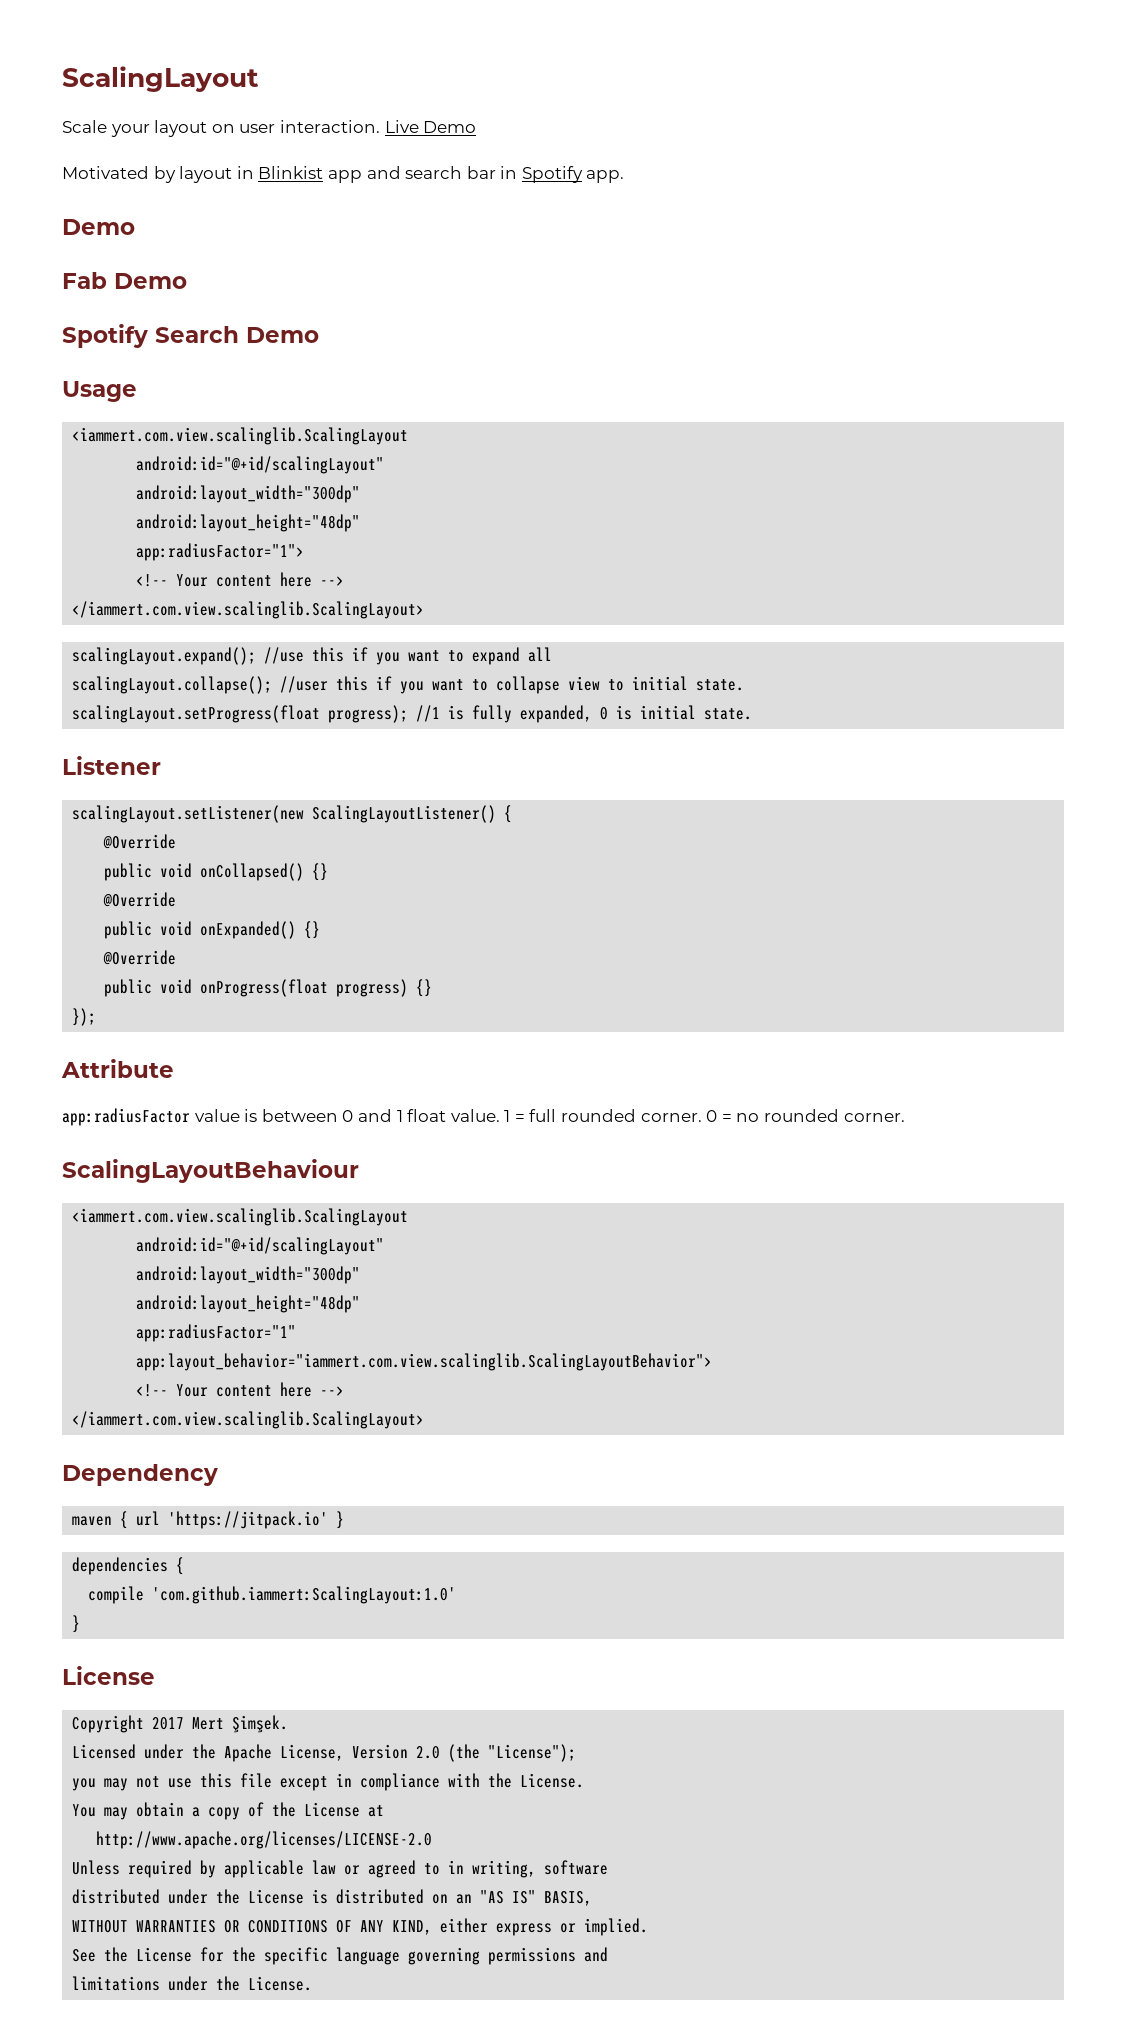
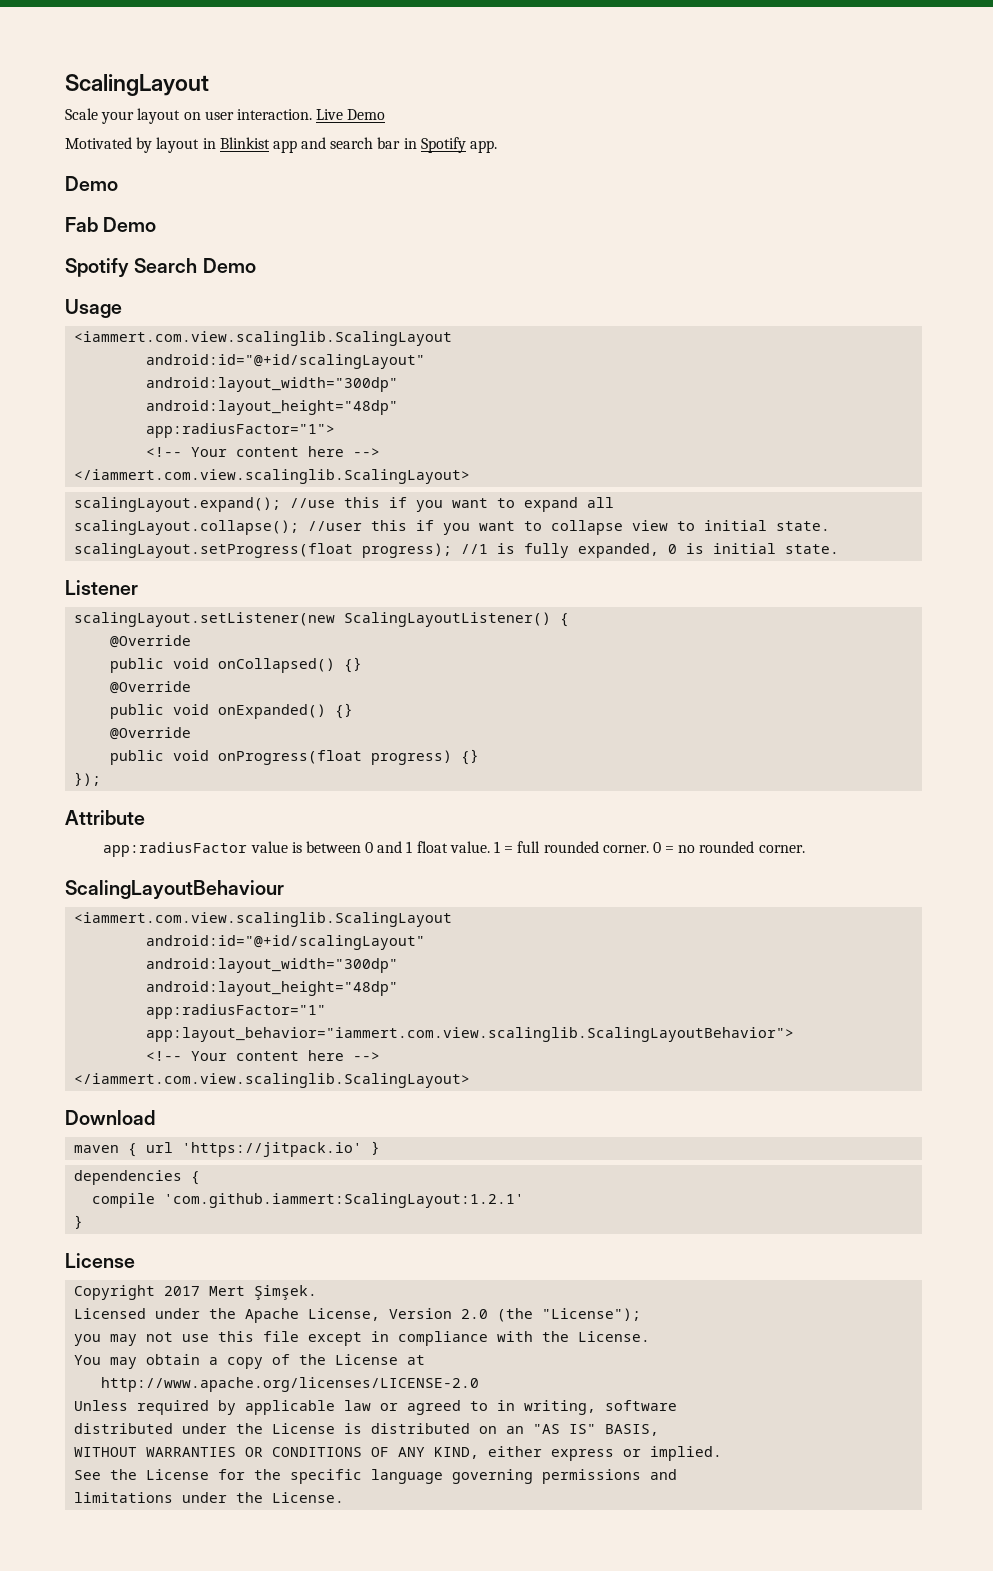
- Dependency
+ Download
- compile 'com.github.iammert:ScalingLayout:1.0'
+ compile 'com.github.iammert:ScalingLayout:1.2.1'

